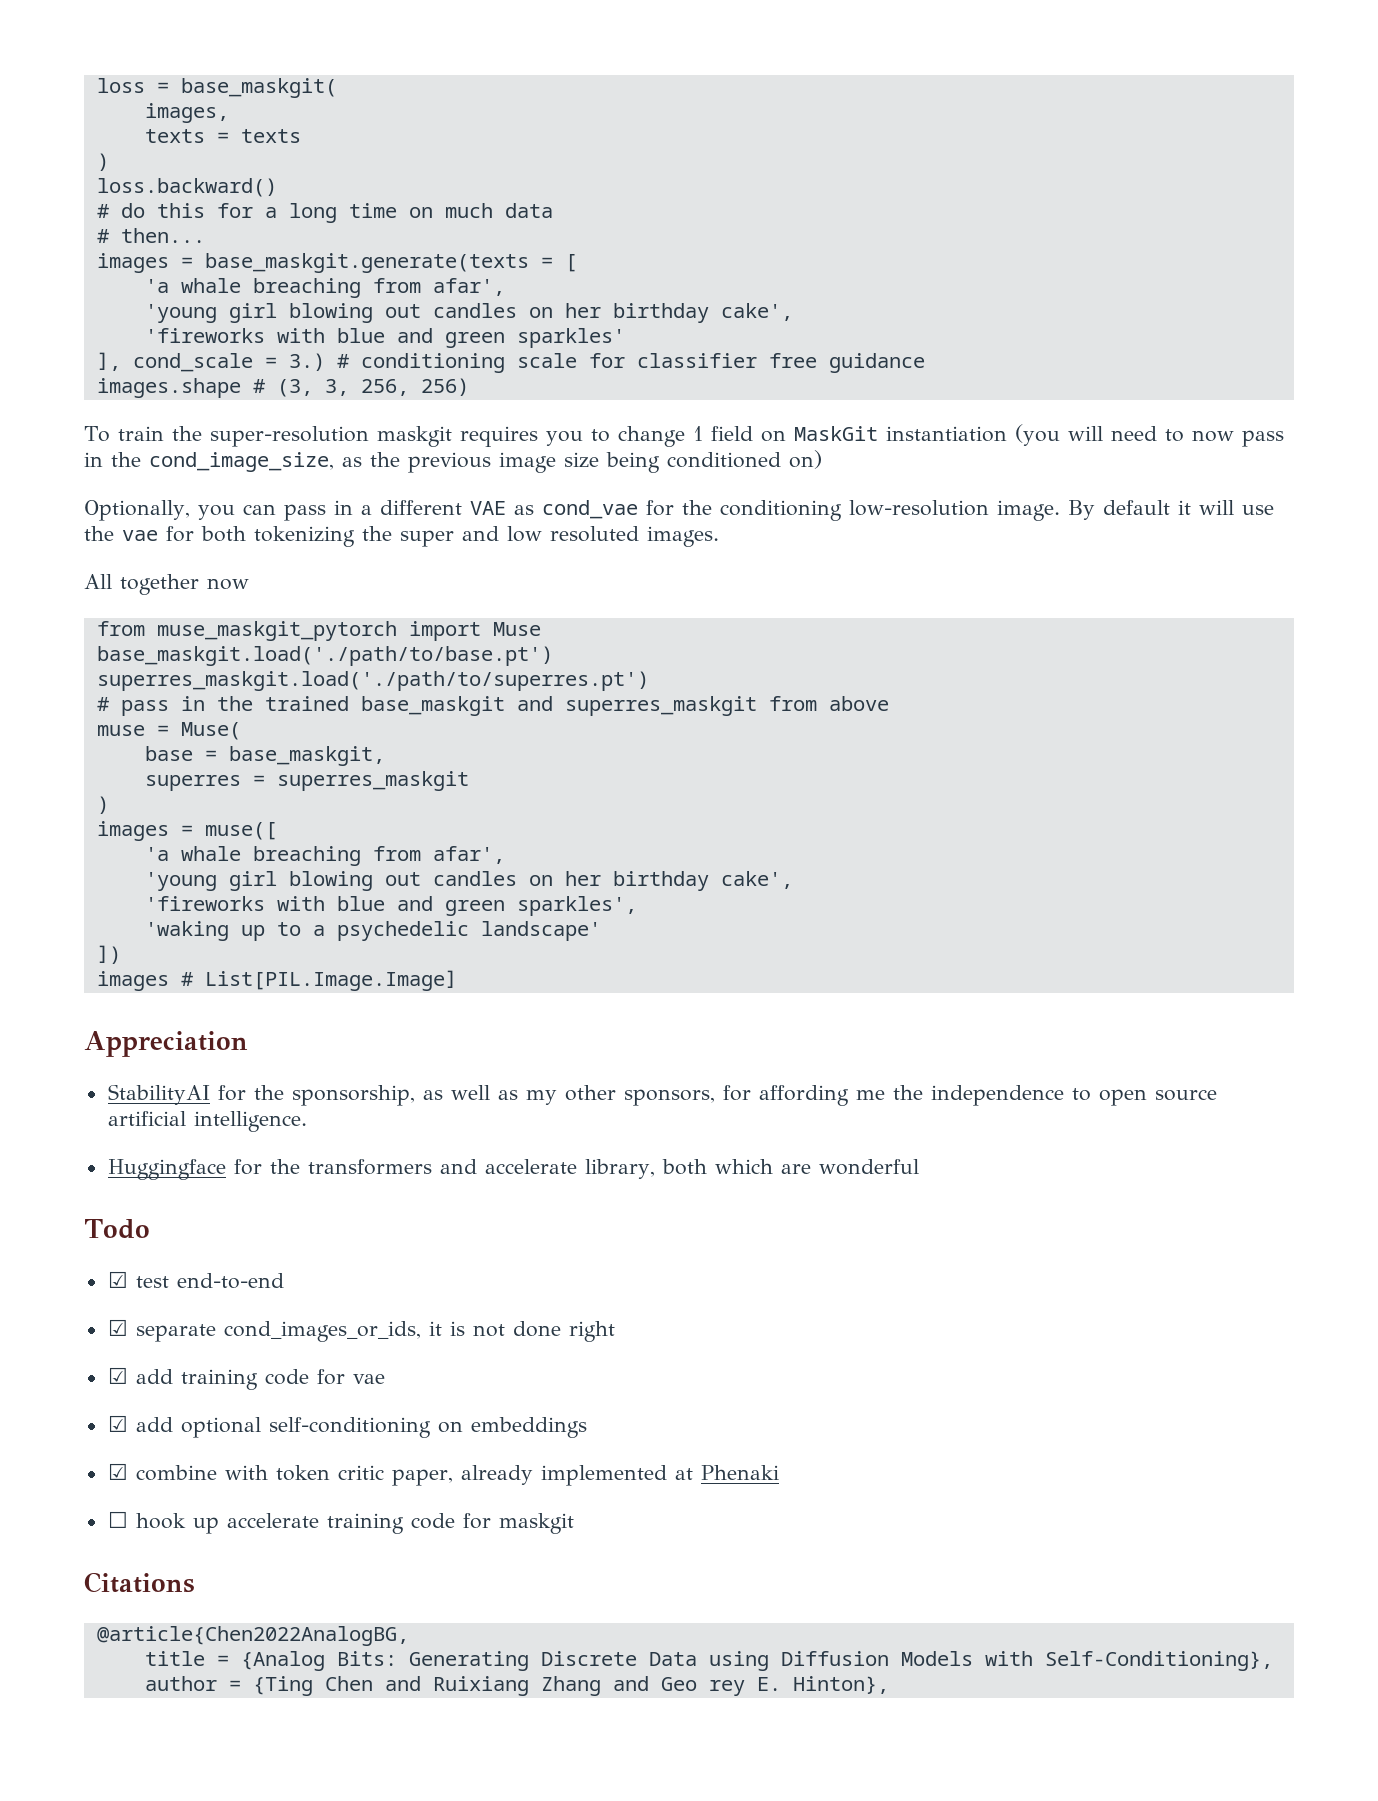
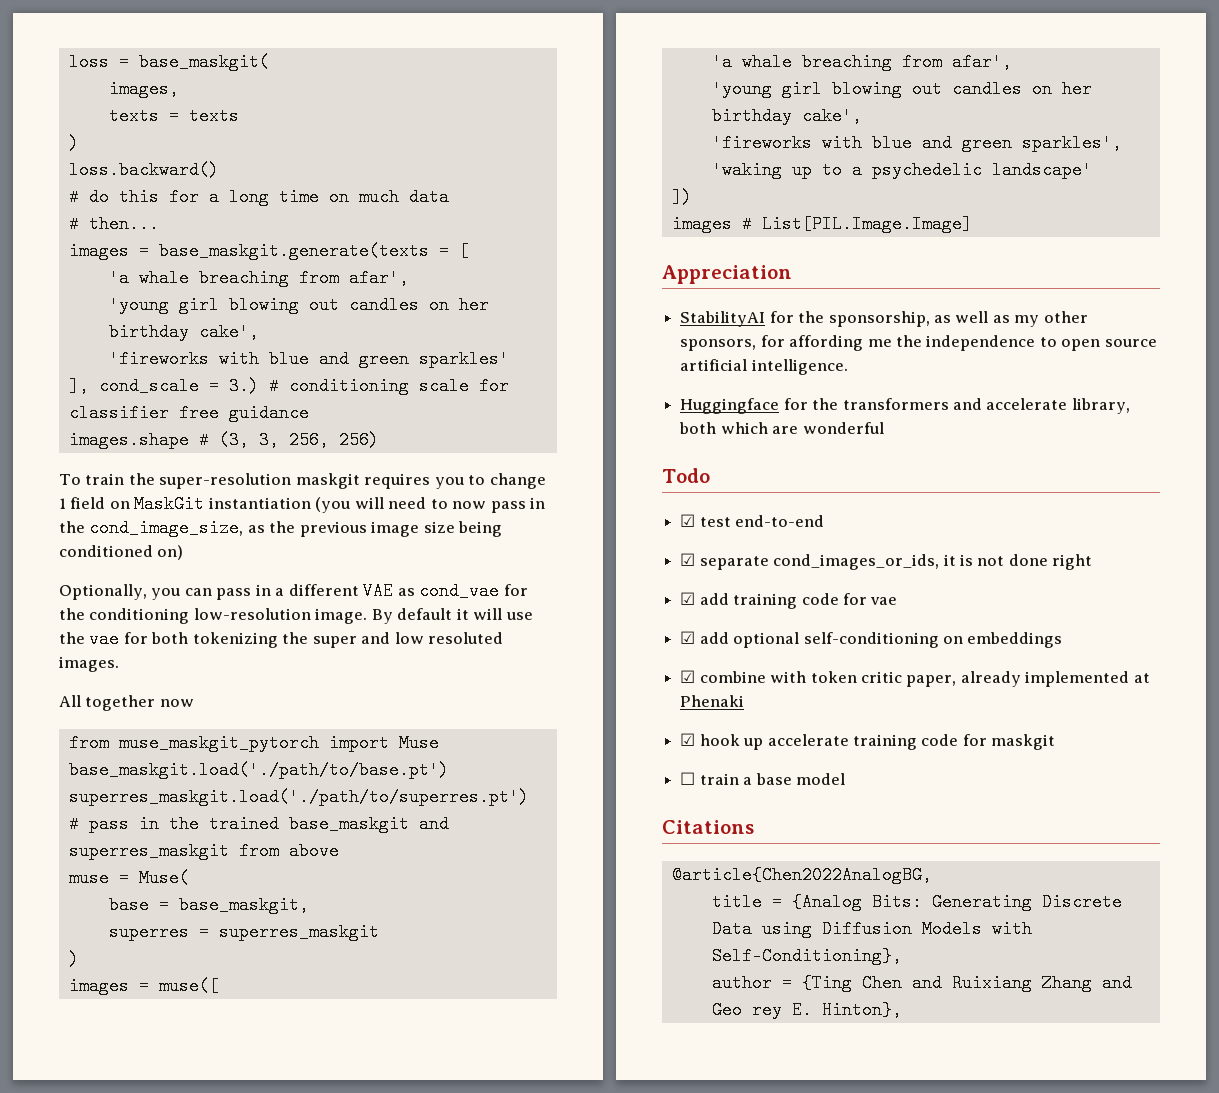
- ☐ hook up accelerate training code for maskgit
+ ☑ hook up accelerate training code for maskgit
+ ☐ train a base model

